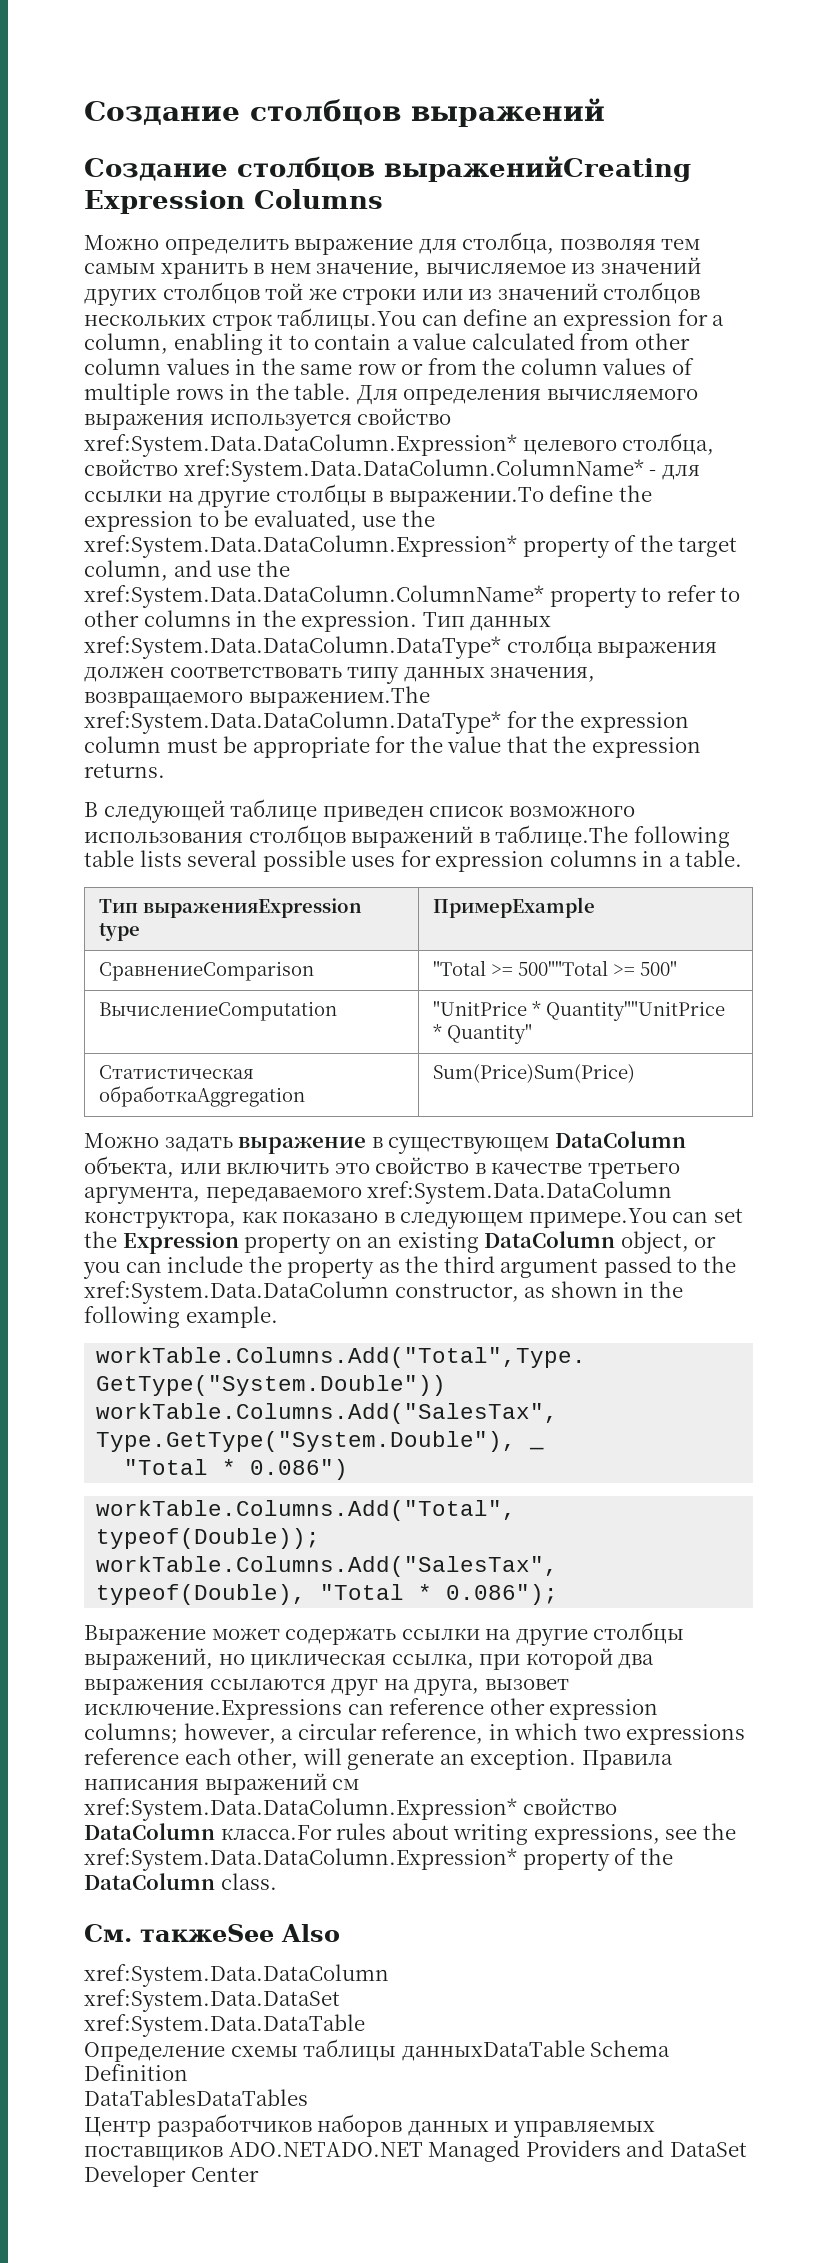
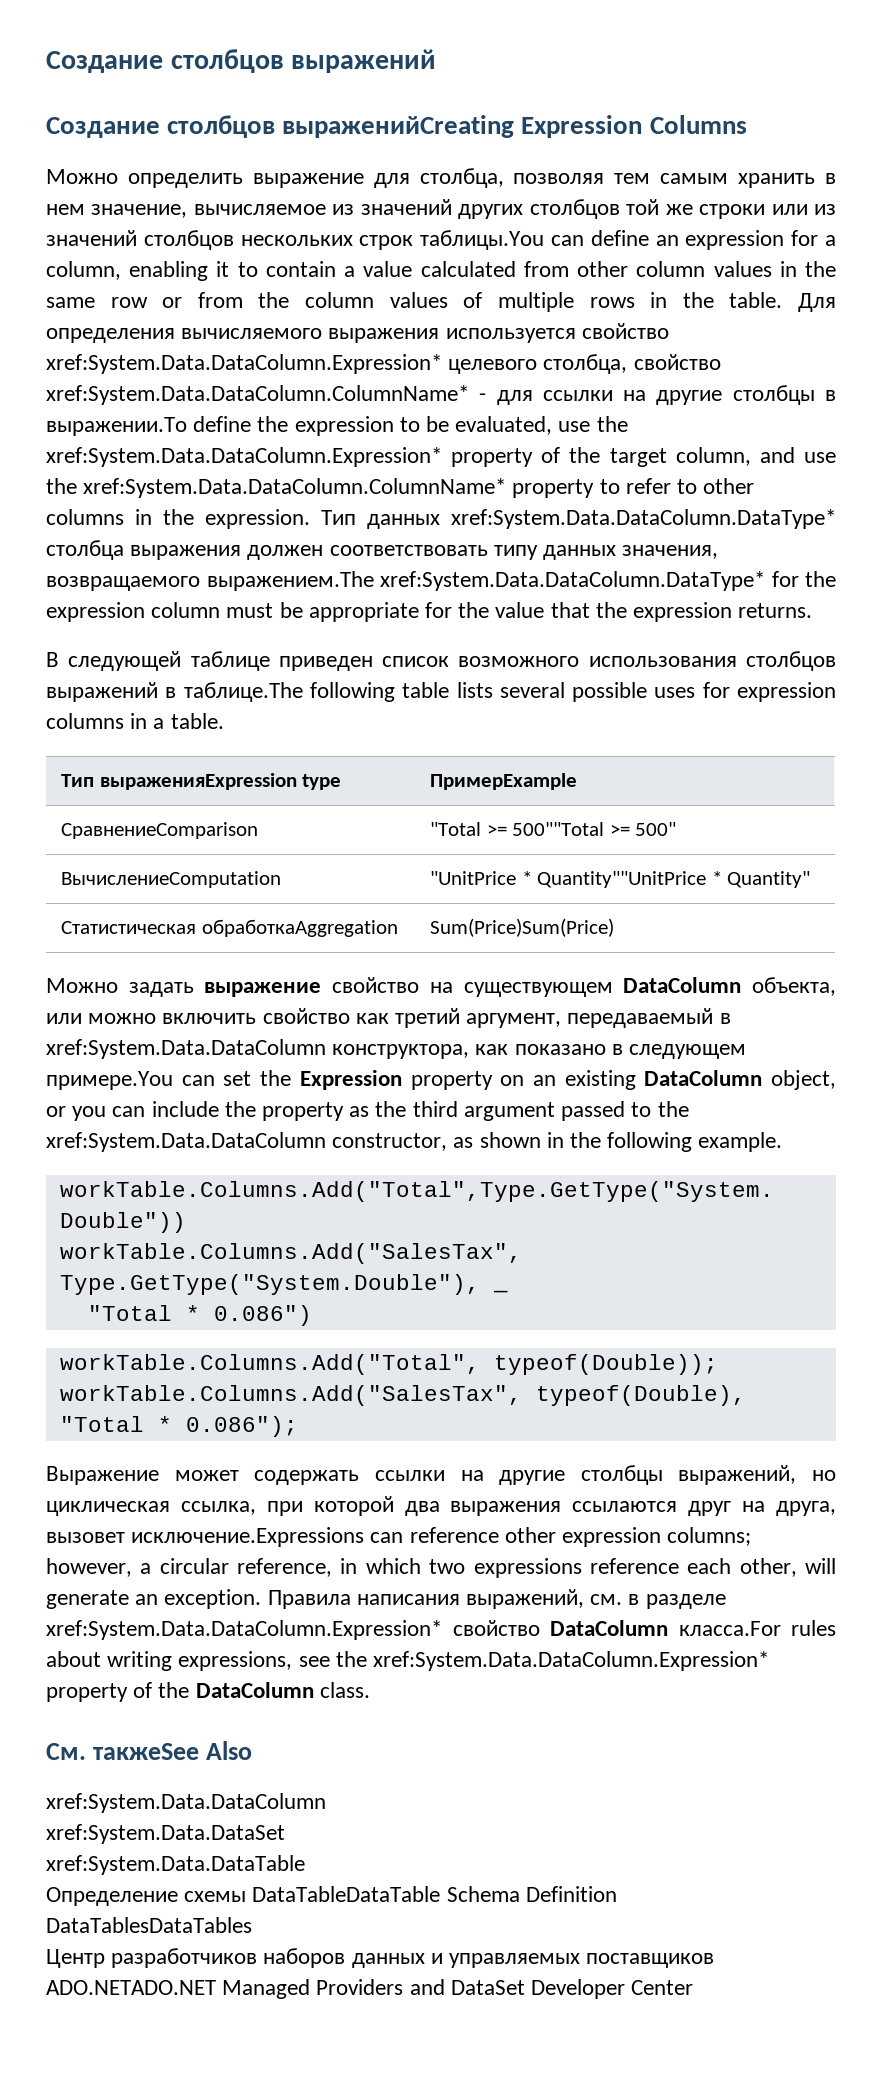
- Можно задать выражение в существующем DataColumn объекта, или включить это свойство в качестве третьего аргумента, передаваемого xref:System.Data.DataColumn конструктора, как показано в следующем примере.You can set the Expression property on an existing DataColumn object, or you can include the property as the third argument passed to the xref:System.Data.DataColumn constructor, as shown in the following example.
+ Можно задать выражение свойство на существующем DataColumn объекта, или можно включить свойство как третий аргумент, передаваемый в xref:System.Data.DataColumn конструктора, как показано в следующем примере.You can set the Expression property on an existing DataColumn object, or you can include the property as the third argument passed to the xref:System.Data.DataColumn constructor, as shown in the following example.
- Правила написания выражений см xref:System.Data.DataColumn.Expression* свойство DataColumn класса.For rules about writing expressions, see the xref:System.Data.DataColumn.Expression* property of the DataColumn class.
+ Правила написания выражений, см. в разделе xref:System.Data.DataColumn.Expression* свойство DataColumn класса.For rules about writing expressions, see the xref:System.Data.DataColumn.Expression* property of the DataColumn class.
- Определение схемы таблицы данныхDataTable Schema Definition
+ Определение схемы DataTableDataTable Schema Definition

